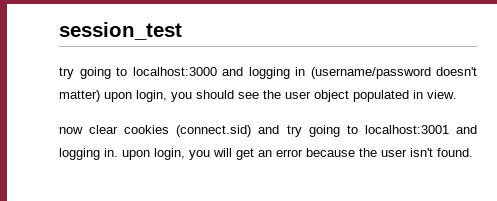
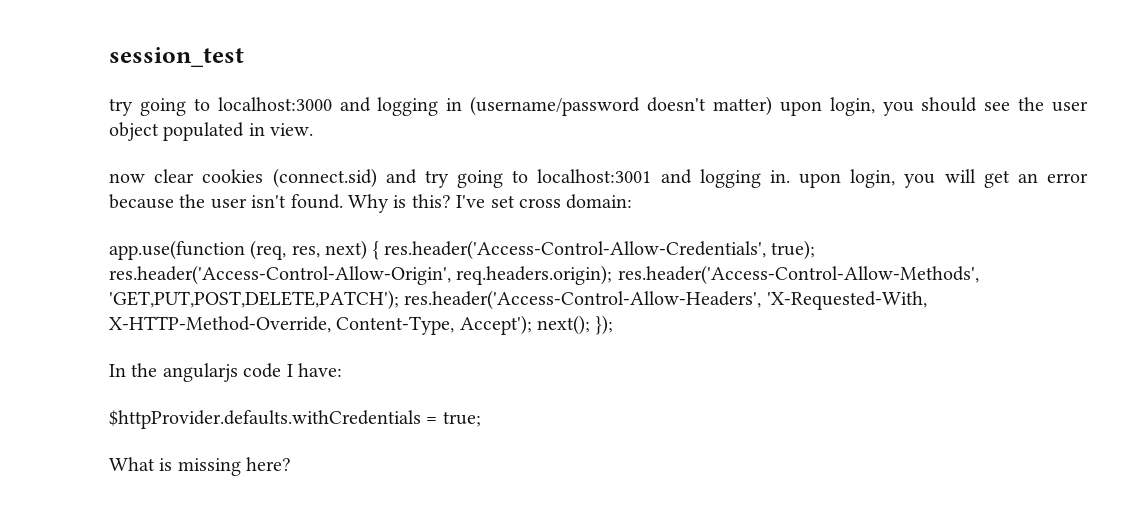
+ Why is this? I've set cross domain:
+ app.use(function (req, res, next) { res.header('Access-Control-Allow-Credentials', true); res.header('Access-Control-Allow-Origin', req.headers.origin); res.header('Access-Control-Allow-Methods', 'GET,PUT,POST,DELETE,PATCH'); res.header('Access-Control-Allow-Headers', 'X-Requested-With, X-HTTP-Method-Override, Content-Type, Accept'); next(); });
+ In the angularjs code I have:
+ $httpProvider.defaults.withCredentials = true;
+ What is missing here?

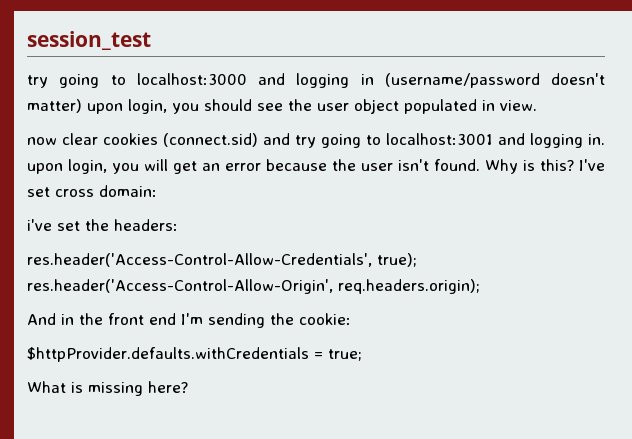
- app.use(function (req, res, next) { res.header('Access-Control-Allow-Credentials', true); res.header('Access-Control-Allow-Origin', req.headers.origin); res.header('Access-Control-Allow-Methods', 'GET,PUT,POST,DELETE,PATCH'); res.header('Access-Control-Allow-Headers', 'X-Requested-With, X-HTTP-Method-Override, Content-Type, Accept'); next(); });
- In the angularjs code I have:
+ i've set the headers:
+ res.header('Access-Control-Allow-Credentials', true); res.header('Access-Control-Allow-Origin', req.headers.origin);
+ And in the front end I'm sending the cookie:

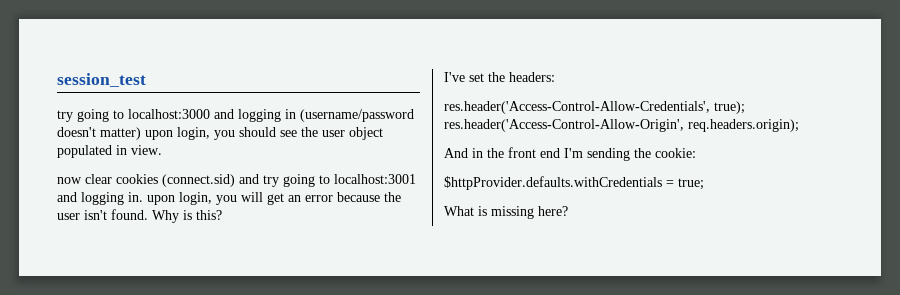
- Why is this? I've set cross domain:
- i've set the headers:
+ Why is this?
+ I've set the headers:

